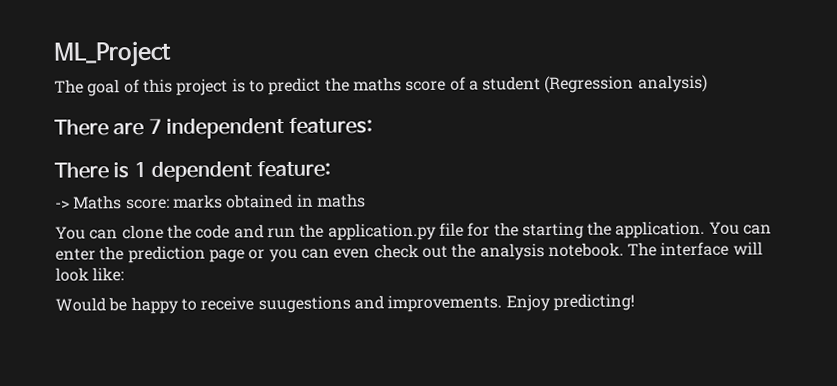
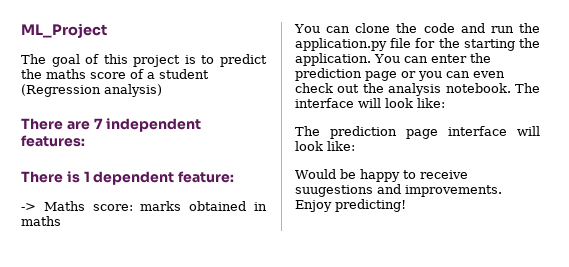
+ The prediction page interface will look like:

